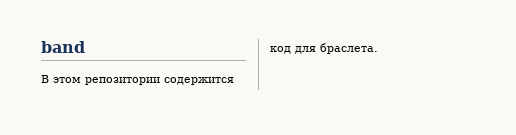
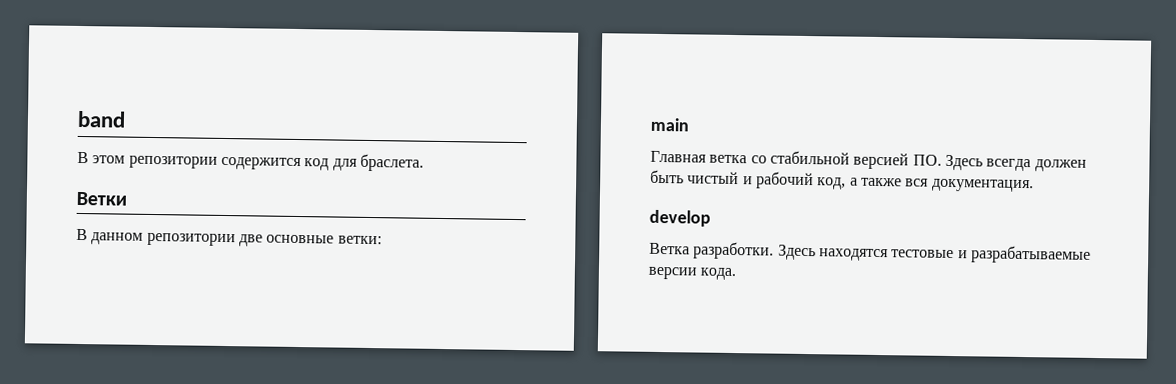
+ Ветки
+ В данном репозитории две основные ветки:
+ main
+ Главная ветка со стабильной версией ПО. Здесь всегда должен быть чистый и рабочий код, а также вся документация.
+ develop
+ Ветка разработки. Здесь находятся тестовые и разрабатываемые версии кода.

